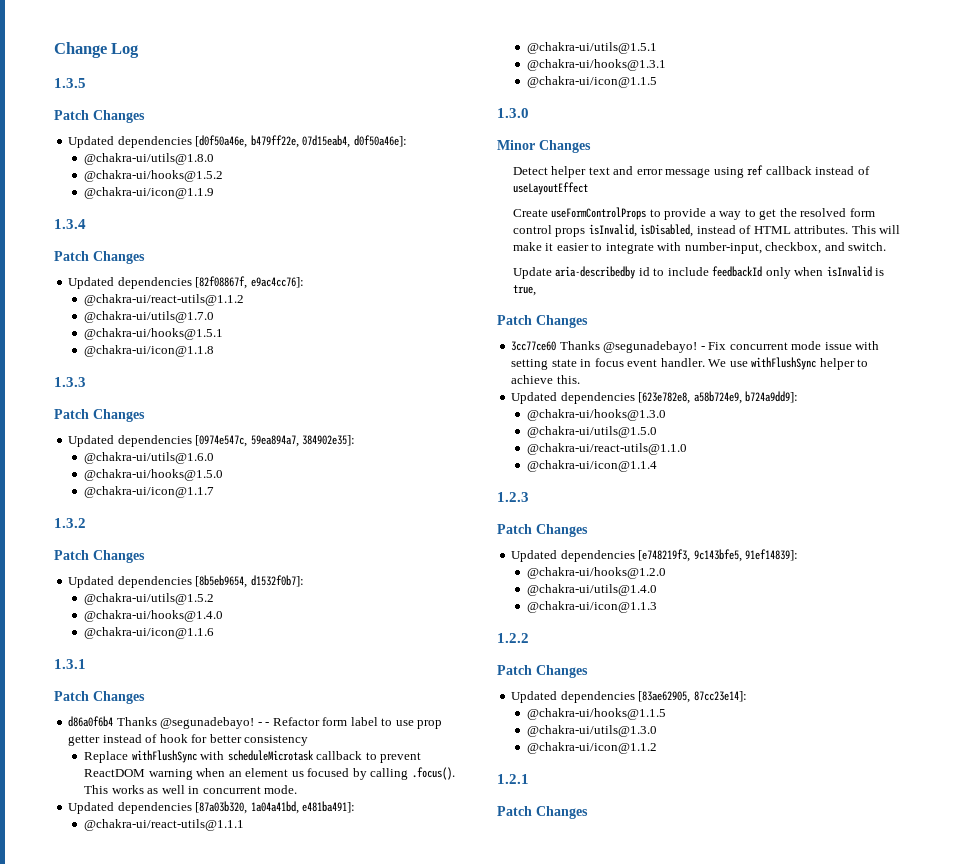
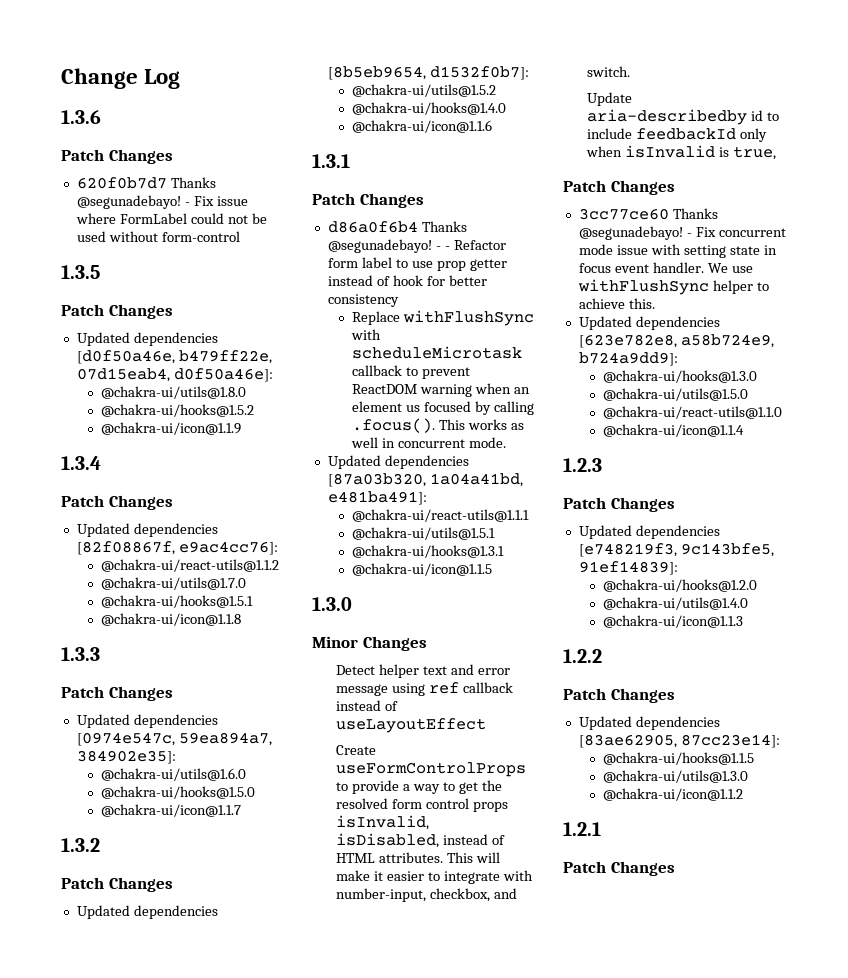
+ 1.3.6
+ Patch Changes
+ 620f0b7d7 Thanks @segunadebayo! - Fix issue where FormLabel could not be used without form-control

